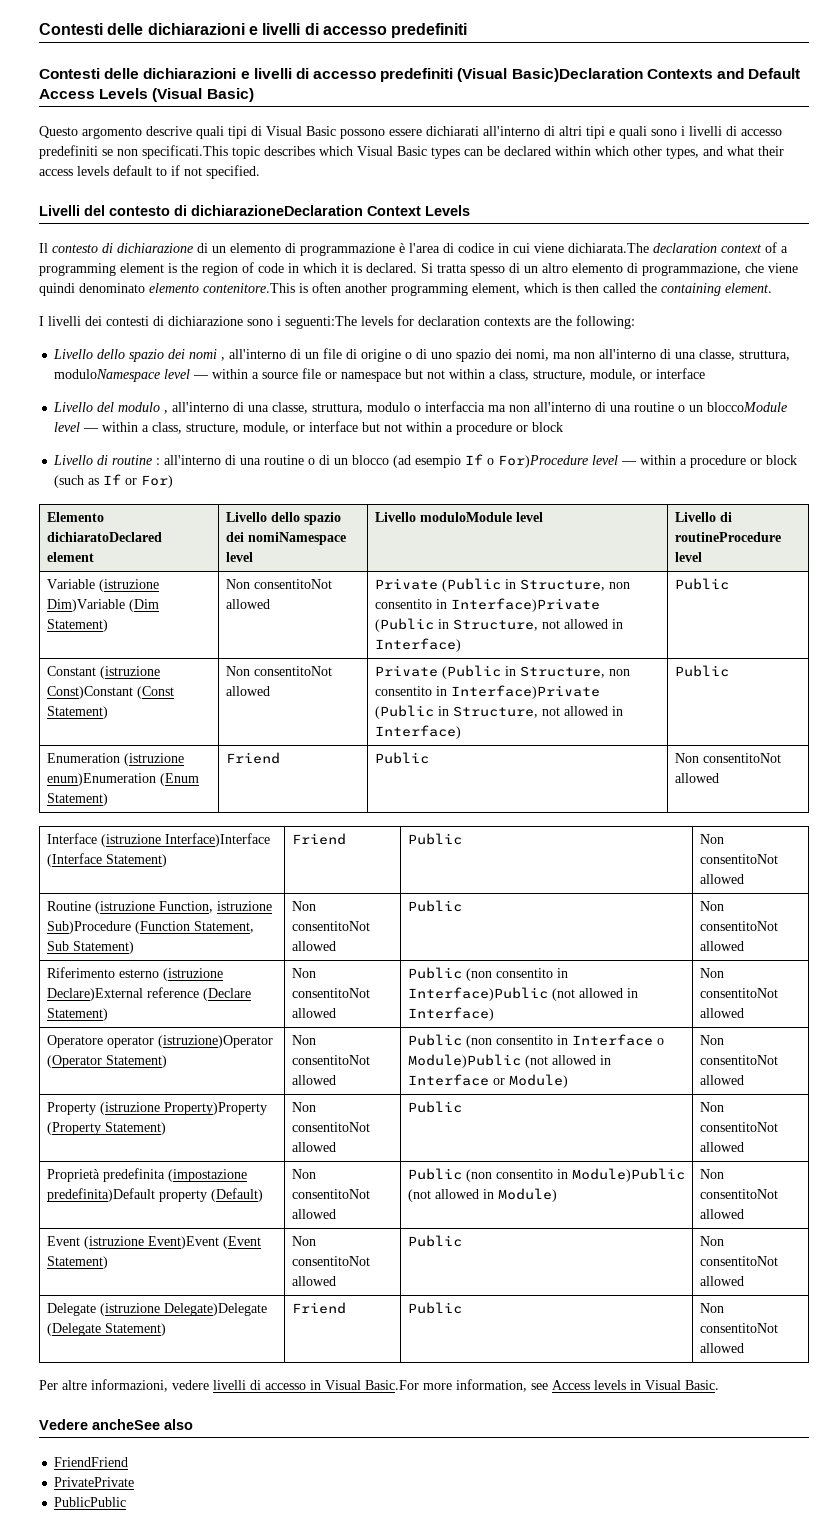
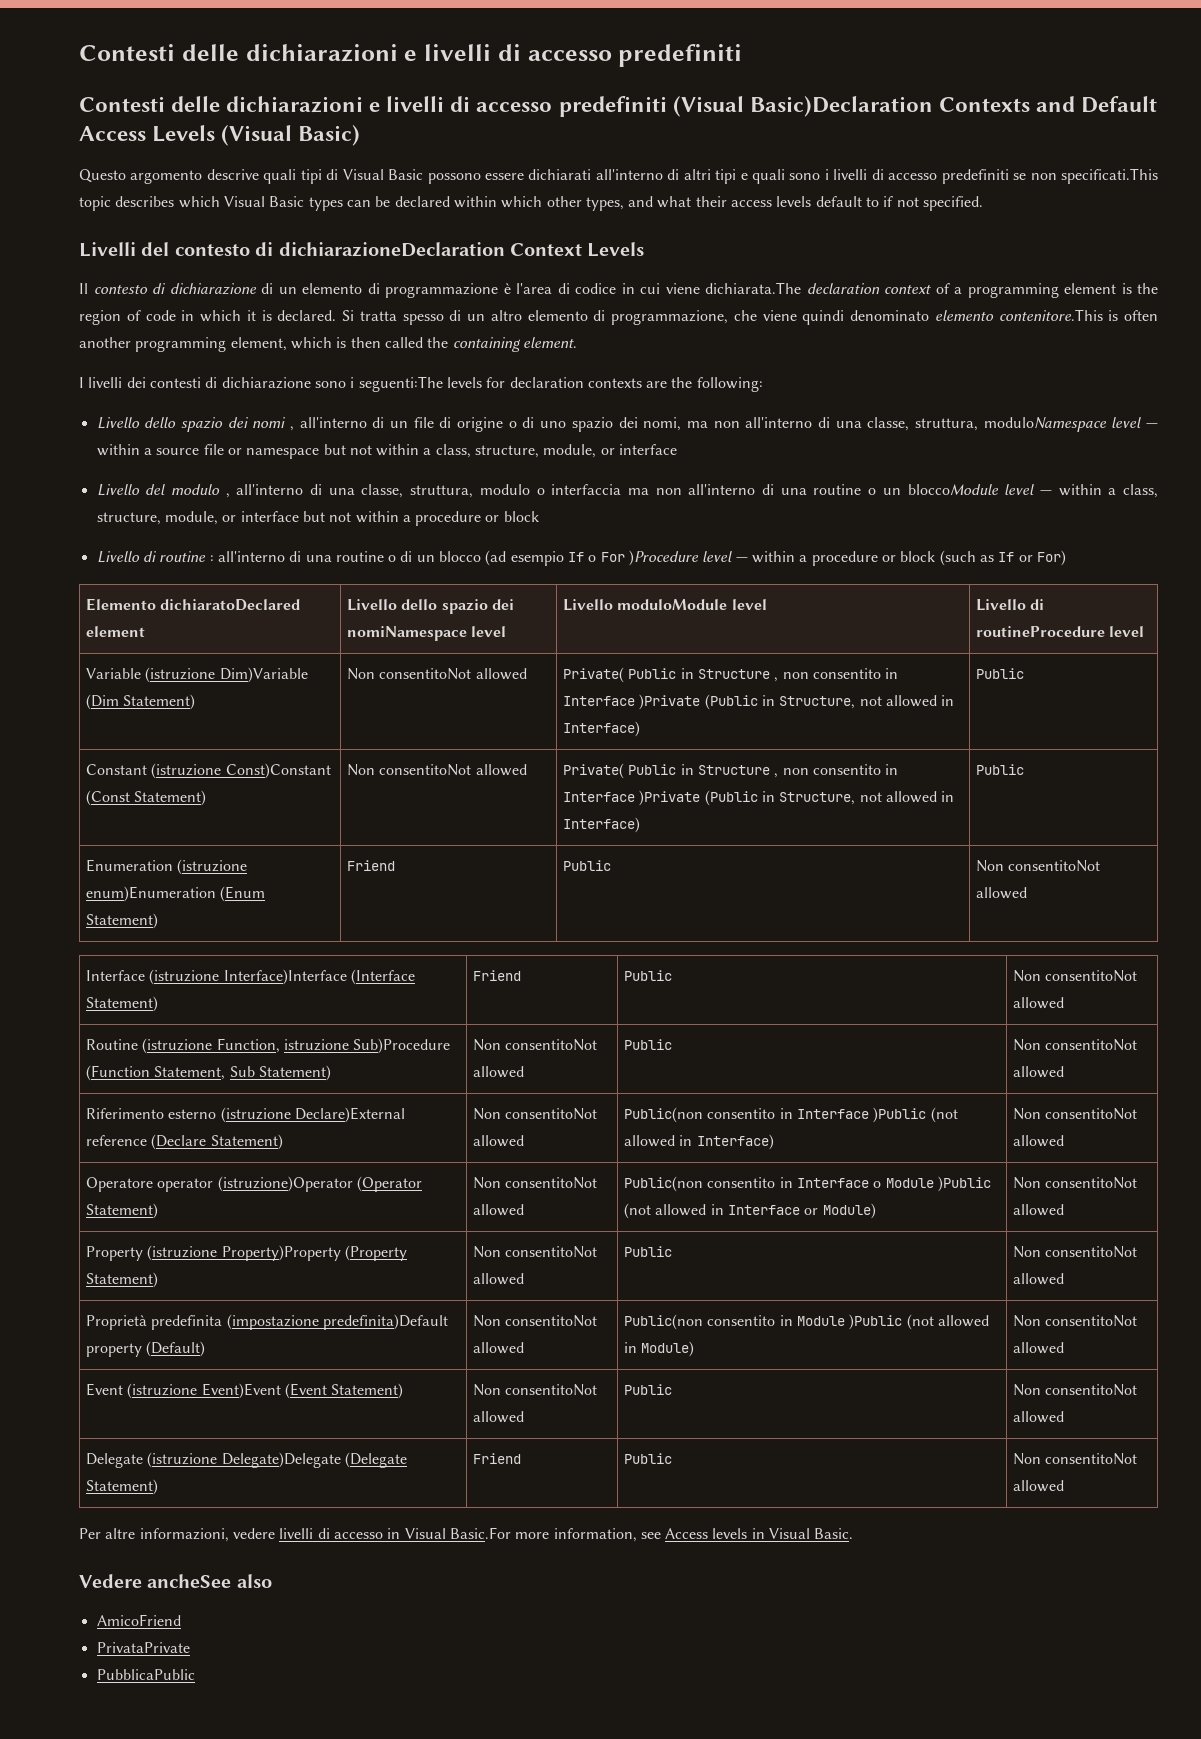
- Livello di routine : all'interno di una routine o di un blocco (ad esempio If o For)Procedure level — within a procedure or block (such as If or For)
+ Livello di routine : all'interno di una routine o di un blocco (ad esempio If o For )Procedure level — within a procedure or block (such as If or For)
- Variable (istruzione Dim)Variable (Dim Statement) | Non consentitoNot allowed | Private (Public in Structure, non consentito in Interface)Private (Public in Structure, not allowed in Interface) | Public
+ Variable (istruzione Dim)Variable (Dim Statement) | Non consentitoNot allowed | Private( Public in Structure , non consentito in Interface )Private (Public in Structure, not allowed in Interface) | Public
- Constant (istruzione Const)Constant (Const Statement) | Non consentitoNot allowed | Private (Public in Structure, non consentito in Interface)Private (Public in Structure, not allowed in Interface) | Public
+ Constant (istruzione Const)Constant (Const Statement) | Non consentitoNot allowed | Private( Public in Structure , non consentito in Interface )Private (Public in Structure, not allowed in Interface) | Public
- Riferimento esterno (istruzione Declare)External reference (Declare Statement) | Non consentitoNot allowed | Public (non consentito in Interface)Public (not allowed in Interface) | Non consentitoNot allowed
+ Riferimento esterno (istruzione Declare)External reference (Declare Statement) | Non consentitoNot allowed | Public(non consentito in Interface )Public (not allowed in Interface) | Non consentitoNot allowed
- Operatore operator (istruzione)Operator (Operator Statement) | Non consentitoNot allowed | Public (non consentito in Interface o Module)Public (not allowed in Interface or Module) | Non consentitoNot allowed
+ Operatore operator (istruzione)Operator (Operator Statement) | Non consentitoNot allowed | Public(non consentito in Interface o Module )Public (not allowed in Interface or Module) | Non consentitoNot allowed
- Proprietà predefinita (impostazione predefinita)Default property (Default) | Non consentitoNot allowed | Public (non consentito in Module)Public (not allowed in Module) | Non consentitoNot allowed
+ Proprietà predefinita (impostazione predefinita)Default property (Default) | Non consentitoNot allowed | Public(non consentito in Module )Public (not allowed in Module) | Non consentitoNot allowed
- FriendFriend
- PrivatePrivate
- PublicPublic
+ AmicoFriend
+ PrivataPrivate
+ PubblicaPublic

